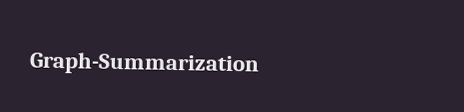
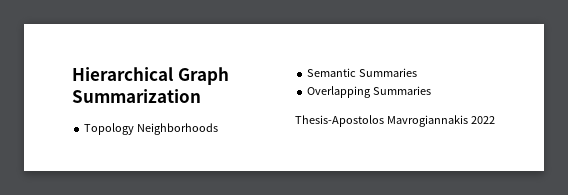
- Graph-Summarization
+ Hierarchical Graph Summarization
+ Topology Neighborhoods
+ Semantic Summaries
+ Overlapping Summaries
+ Thesis-Apostolos Mavrogiannakis 2022

